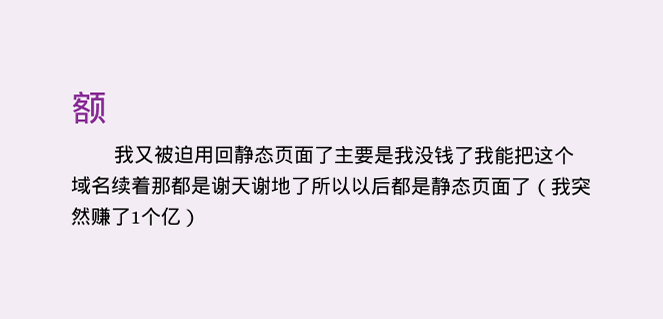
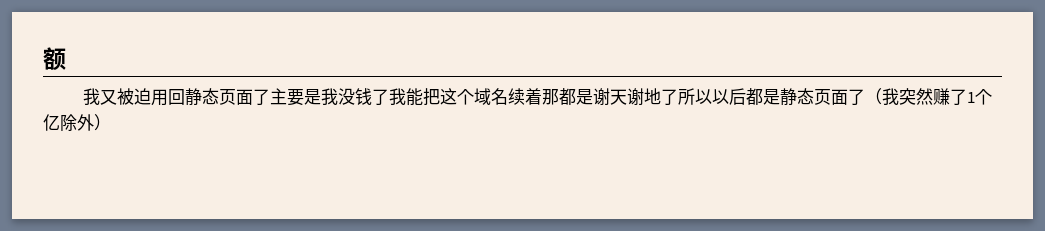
- 我又被迫用回静态页面了主要是我没钱了我能把这个域名续着那都是谢天谢地了所以以后都是静态页面了（我突然赚了1个亿）
+ 我又被迫用回静态页面了主要是我没钱了我能把这个域名续着那都是谢天谢地了所以以后都是静态页面了（我突然赚了1个亿除外）

